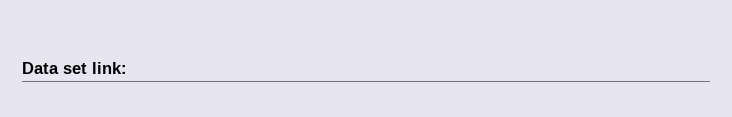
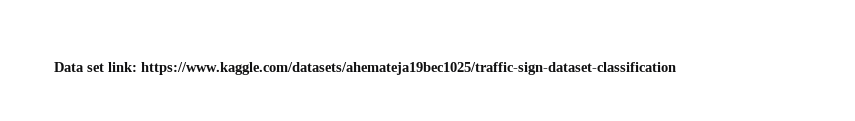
- Data set link:
+ Data set link: https://www.kaggle.com/datasets/ahemateja19bec1025/traffic-sign-dataset-classification

